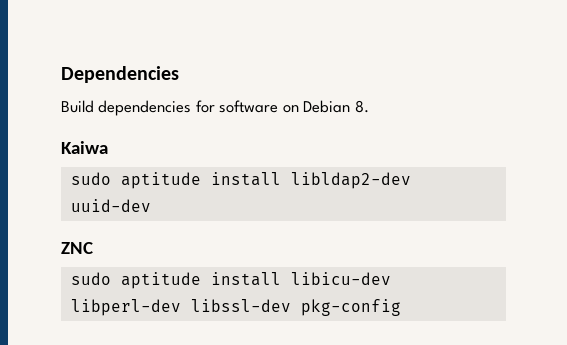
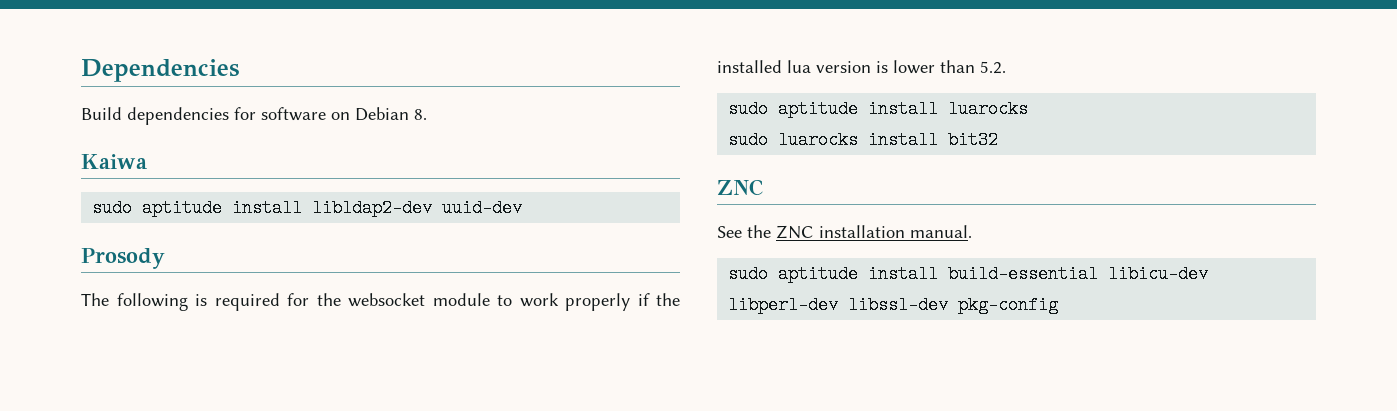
+ Prosody
+ The following is required for the websocket module to work properly if the installed lua version is lower than 5.2.
+ sudo aptitude install luarocks
+ sudo luarocks install bit32
  ZNC
- sudo aptitude install libicu-dev libperl-dev libssl-dev pkg-config
+ See the ZNC installation manual.
+ sudo aptitude install build-essential libicu-dev libperl-dev libssl-dev pkg-config

